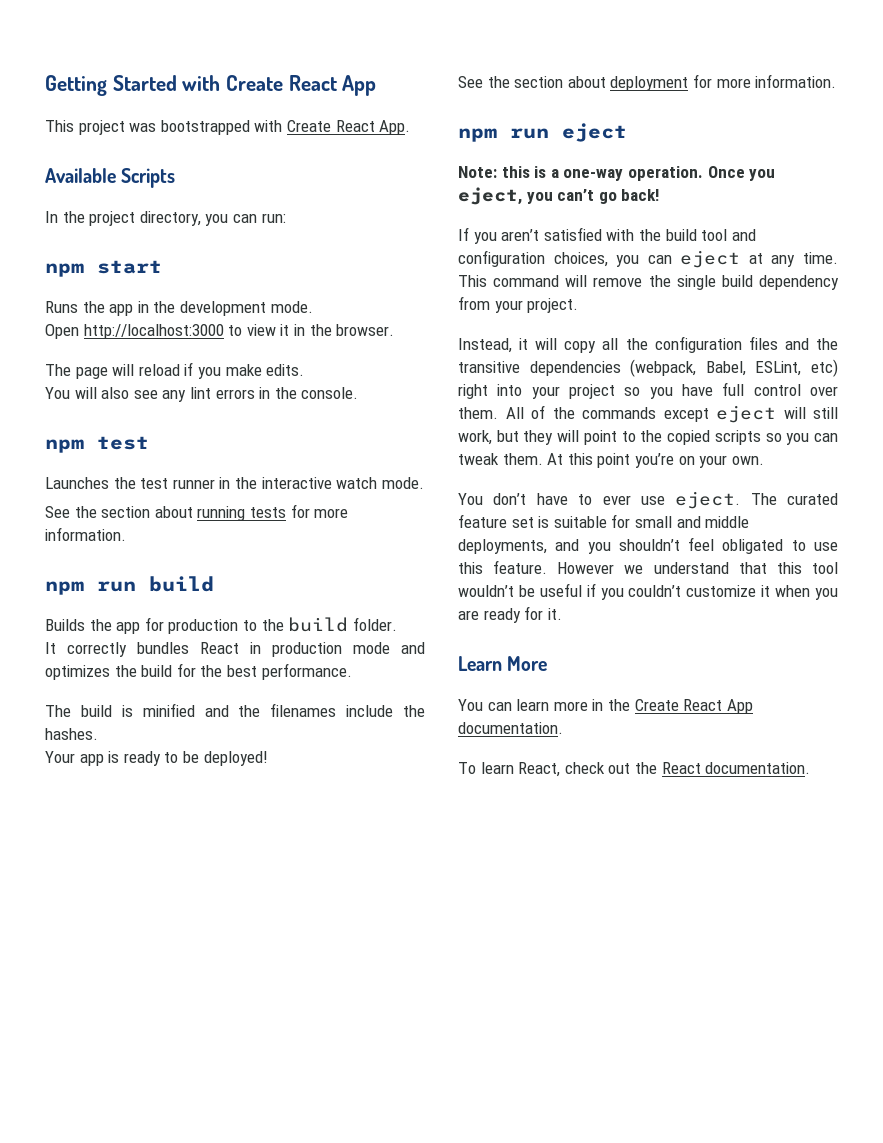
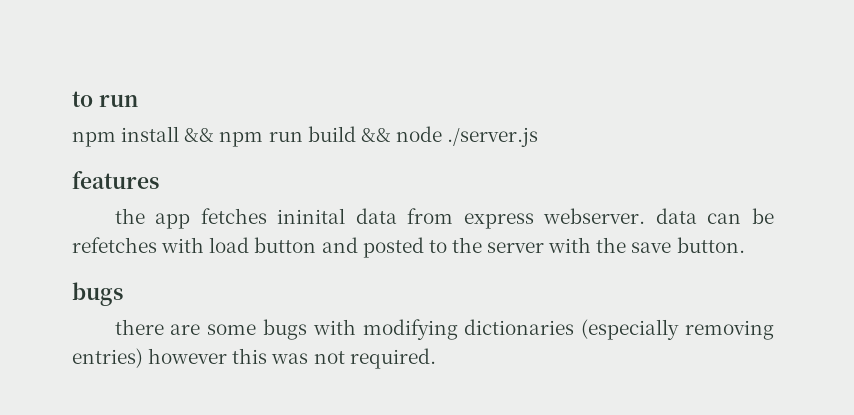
- Getting Started with Create React App
- This project was bootstrapped with Create React App.
- Available Scripts
- In the project directory, you can run:
- npm start
- Runs the app in the development mode.
- Open http://localhost:3000 to view it in the browser.
- The page will reload if you make edits.
- You will also see any lint errors in the console.
- npm test
- Launches the test runner in the interactive watch mode.
- See the section about running tests for more information.
- npm run build
- Builds the app for production to the build folder.
- It correctly bundles React in production mode and optimizes the build for the best performance.
- The build is minified and the filenames include the hashes.
- Your app is ready to be deployed!
- See the section about deployment for more information.
- npm run eject
- Note: this is a one-way operation. Once you eject, you can’t go back!
- If you aren’t satisfied with the build tool and configuration choices, you can eject at any time. This command will remove the single build dependency from your project.
- Instead, it will copy all the configuration files and the transitive dependencies (webpack, Babel, ESLint, etc) right into your project so you have full control over them. All of the commands except eject will still work, but they will point to the copied scripts so you can tweak them. At this point you’re on your own.
- You don’t have to ever use eject. The curated feature set is suitable for small and middle deployments, and you shouldn’t feel obligated to use this feature. However we understand that this tool wouldn’t be useful if you couldn’t customize it when you are ready for it.
- Learn More
- You can learn more in the Create React App documentation.
- To learn React, check out the React documentation.
+ to run
+ npm install && npm run build && node ./server.js
+ features
+ the app fetches ininital data from express webserver. data can be refetches with load button and posted to the server with the save button.
+ bugs
+ there are some bugs with modifying dictionaries (especially removing entries) however this was not required.

